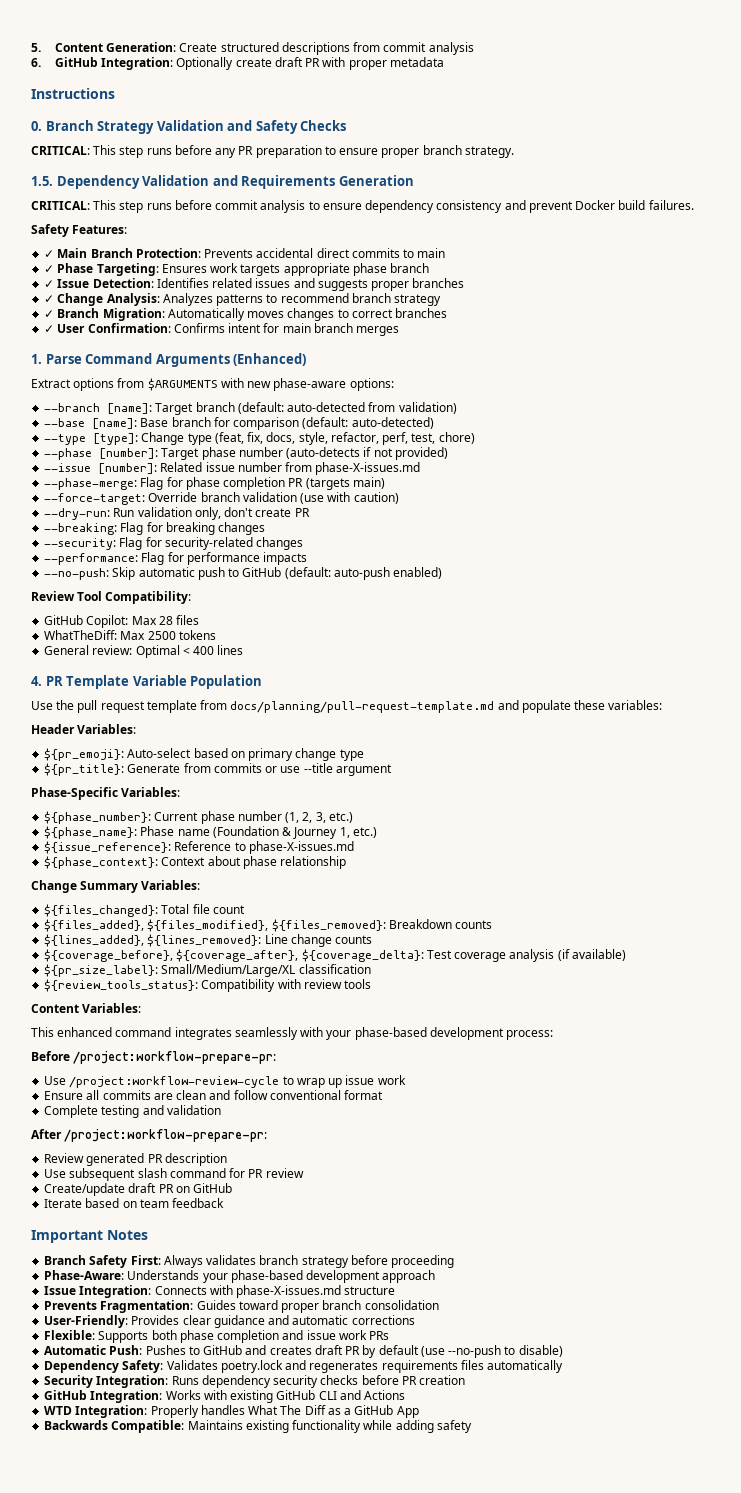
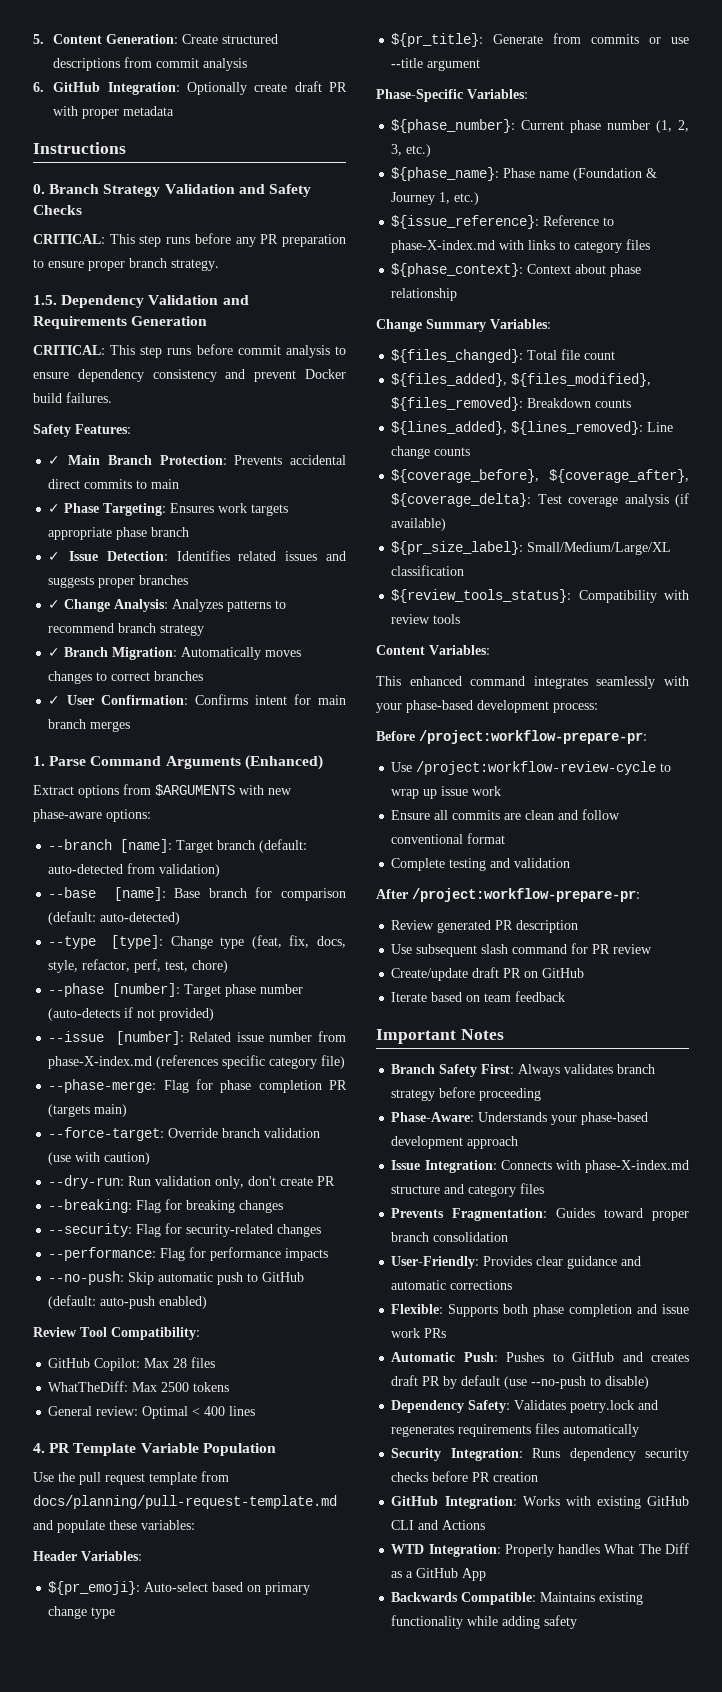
- --issue [number]: Related issue number from phase-X-issues.md
+ --issue [number]: Related issue number from phase-X-index.md (references specific category file)
- ${issue_reference}: Reference to phase-X-issues.md
+ ${issue_reference}: Reference to phase-X-index.md with links to category files
- Issue Integration: Connects with phase-X-issues.md structure
+ Issue Integration: Connects with phase-X-index.md structure and category files

